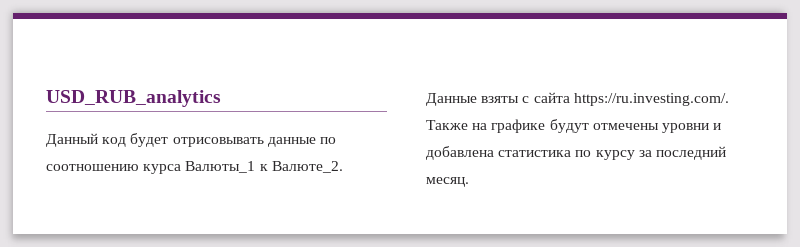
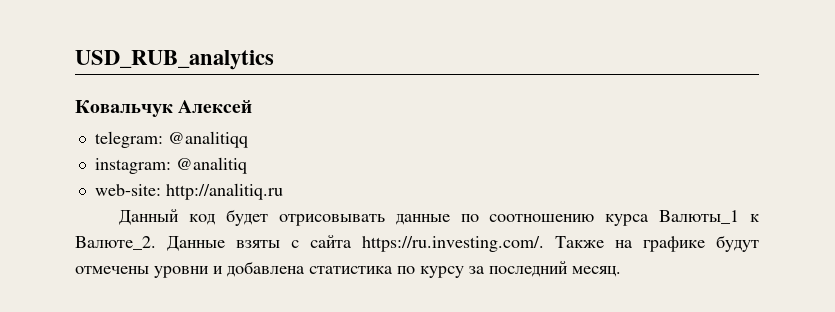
+ Ковальчук Алексей
+ telegram: @analitiqq
+ instagram: @analitiq
+ web-site: http://analitiq.ru

